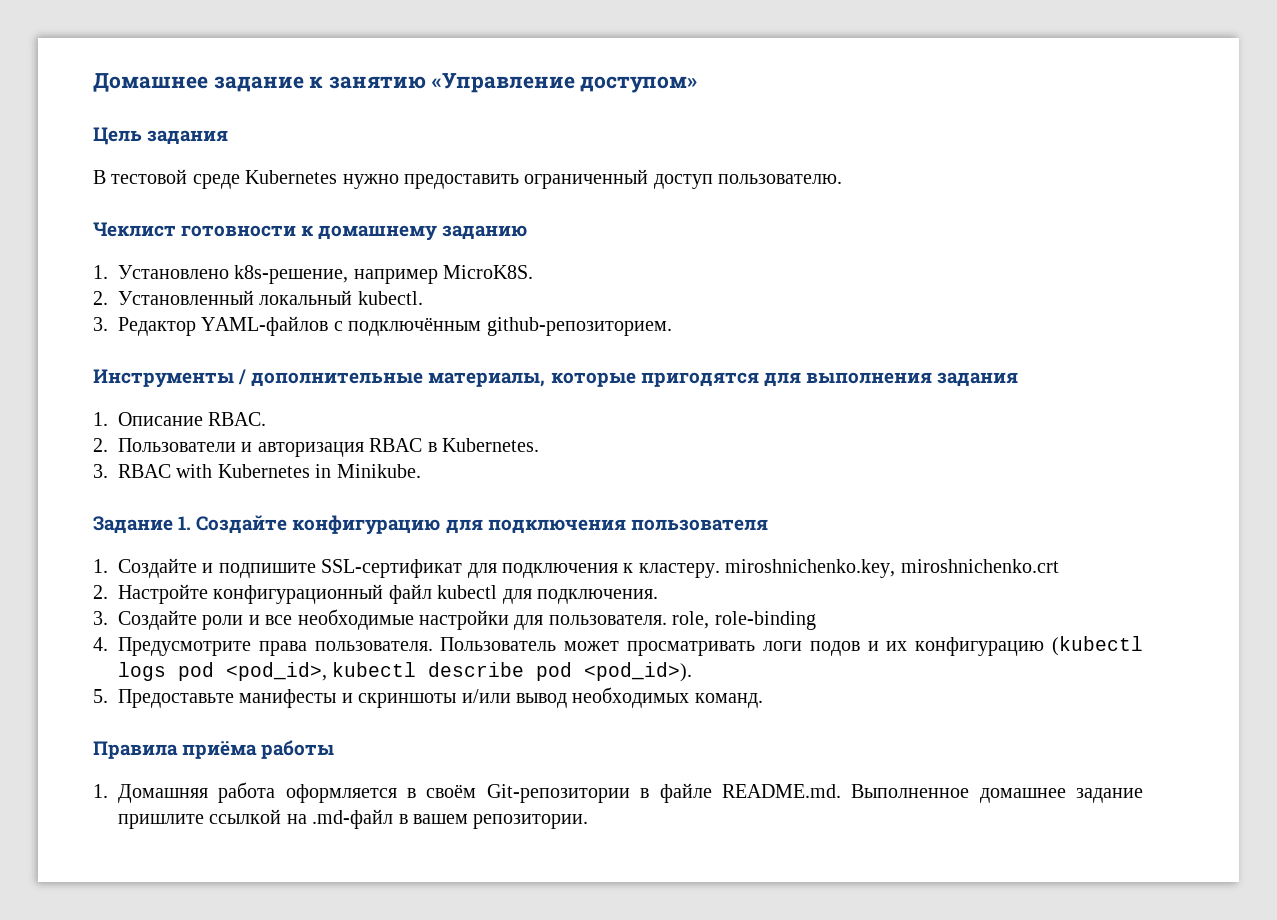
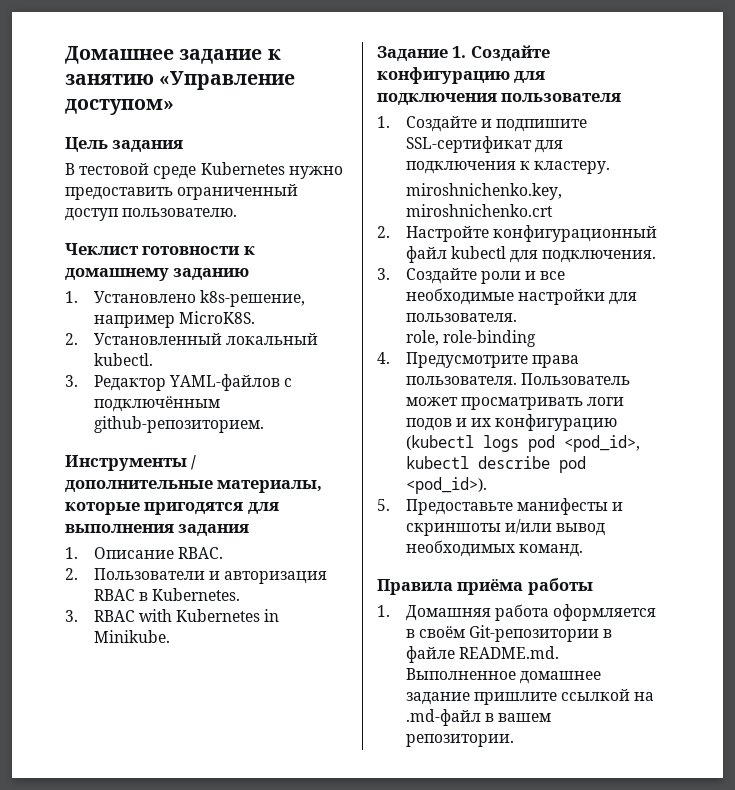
- 1. Создайте и подпишите SSL-сертификат для подключения к кластеру. miroshnichenko.key, miroshnichenko.crt
+ 1. Создайте и подпишите SSL-сертификат для подключения к кластеру.
+ miroshnichenko.key, miroshnichenko.crt
- 3. Создайте роли и все необходимые настройки для пользователя. role, role-binding
+ 3. Создайте роли и все необходимые настройки для пользователя.
+ role, role-binding

